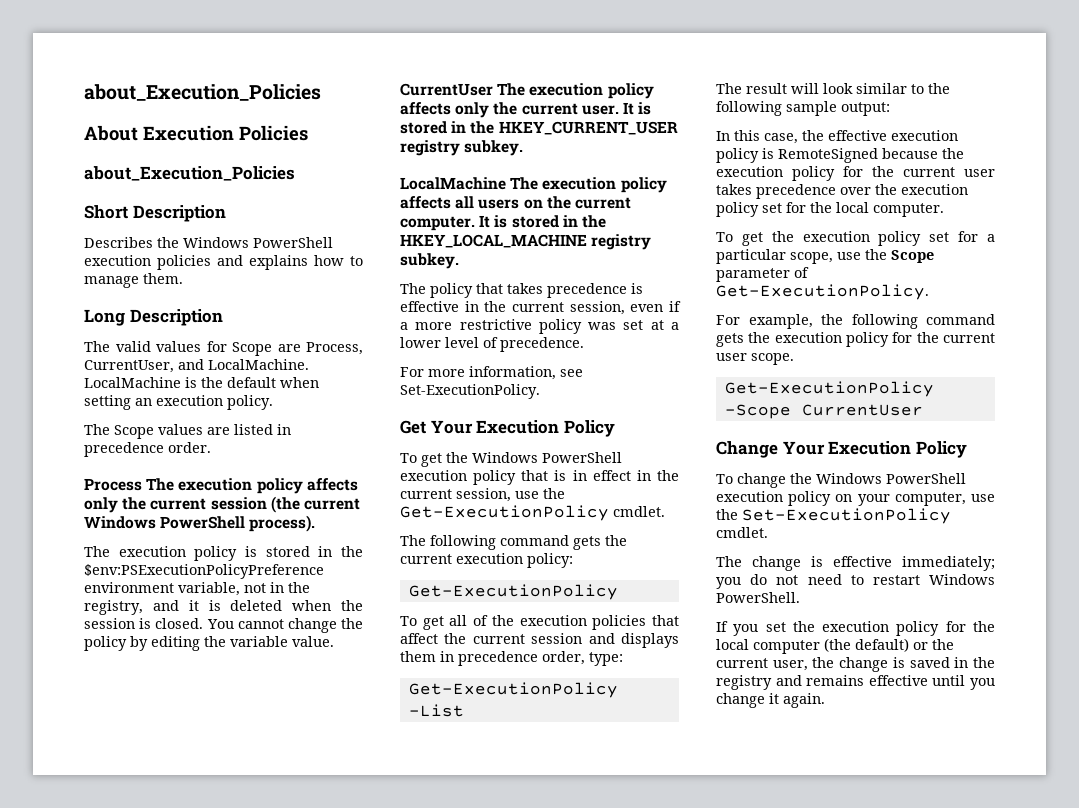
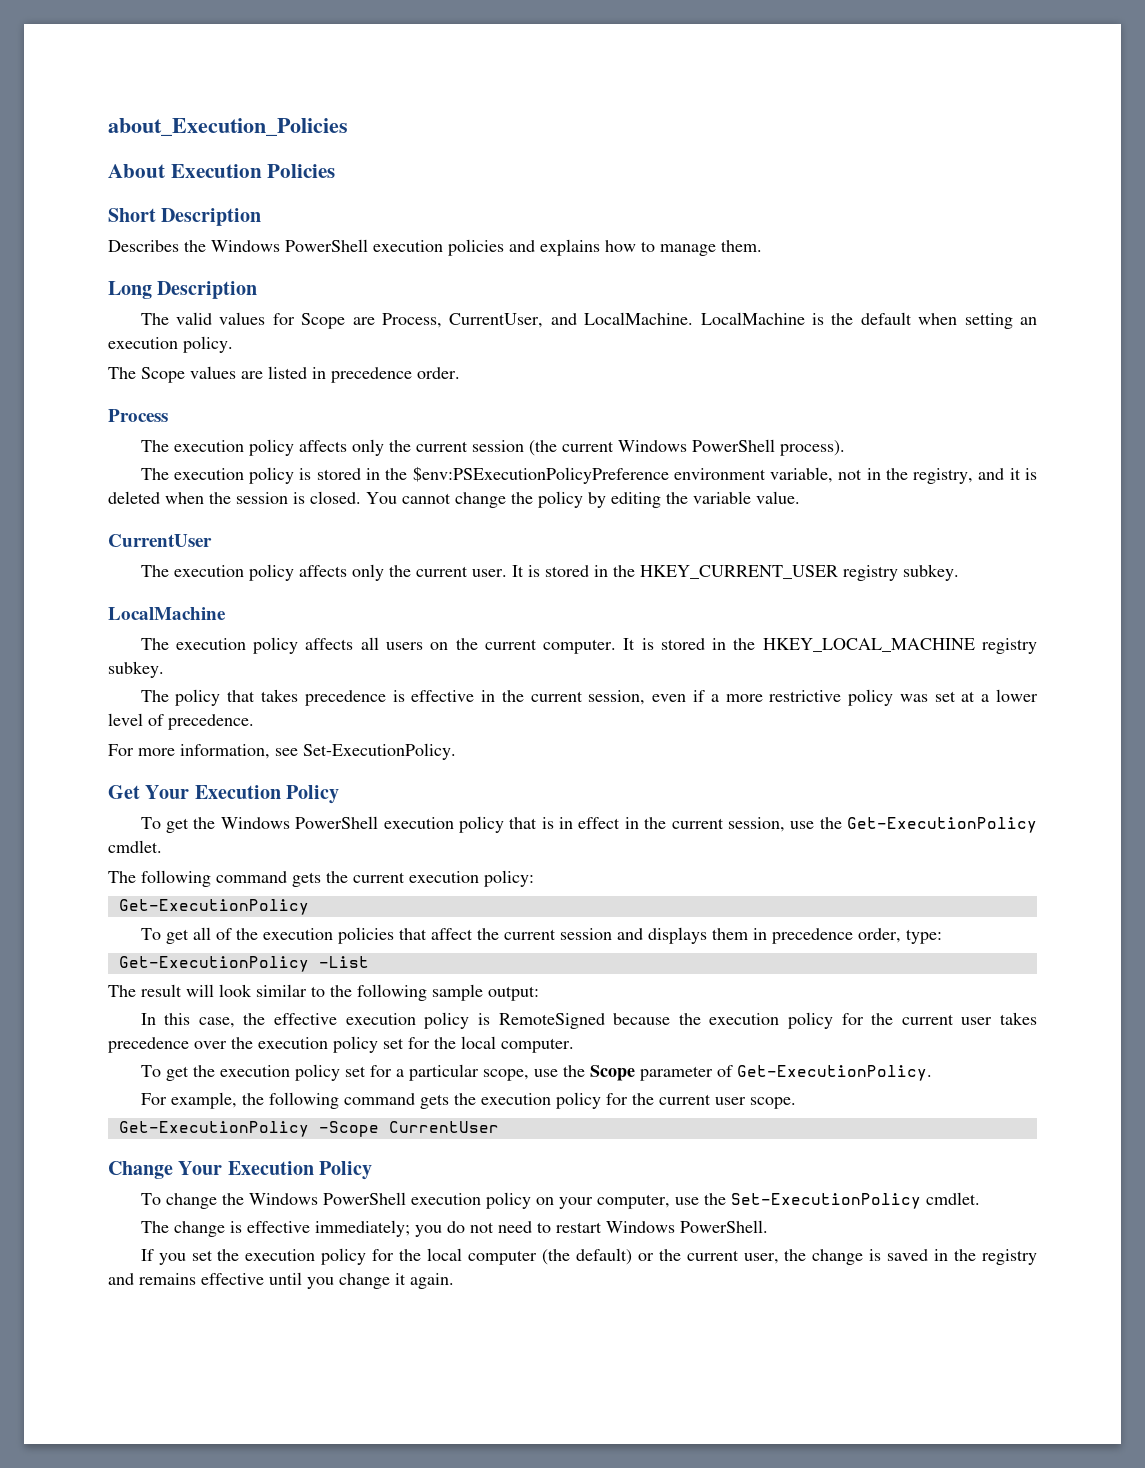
  About Execution Policies
- about_Execution_Policies
- Process The execution policy affects only the current session (the current Windows PowerShell process).
+ Process
+ The execution policy affects only the current session (the current Windows PowerShell process).
  You cannot change the policy by editing the variable value.
- CurrentUser The execution policy affects only the current user.
+ CurrentUser
+ The execution policy affects only the current user.
  It is stored in the HKEY_CURRENT_USER registry subkey.
- LocalMachine The execution policy affects all users on the current computer.
+ LocalMachine
+ The execution policy affects all users on the current computer.

